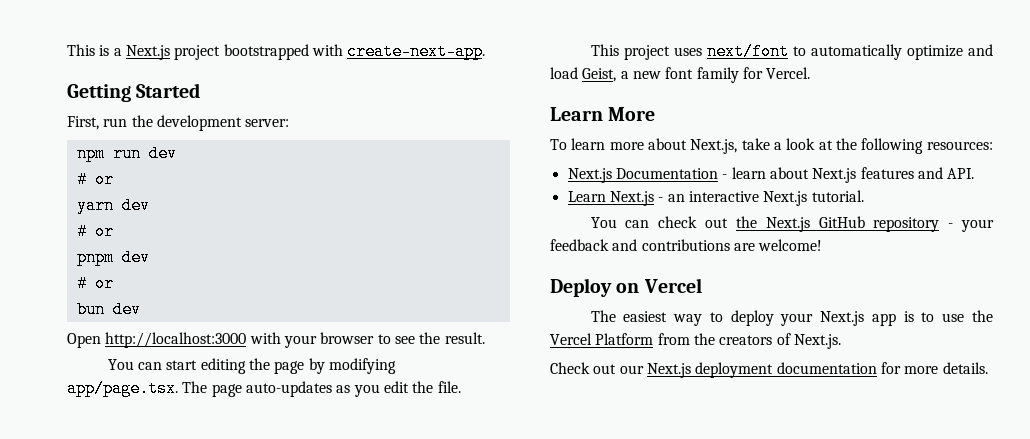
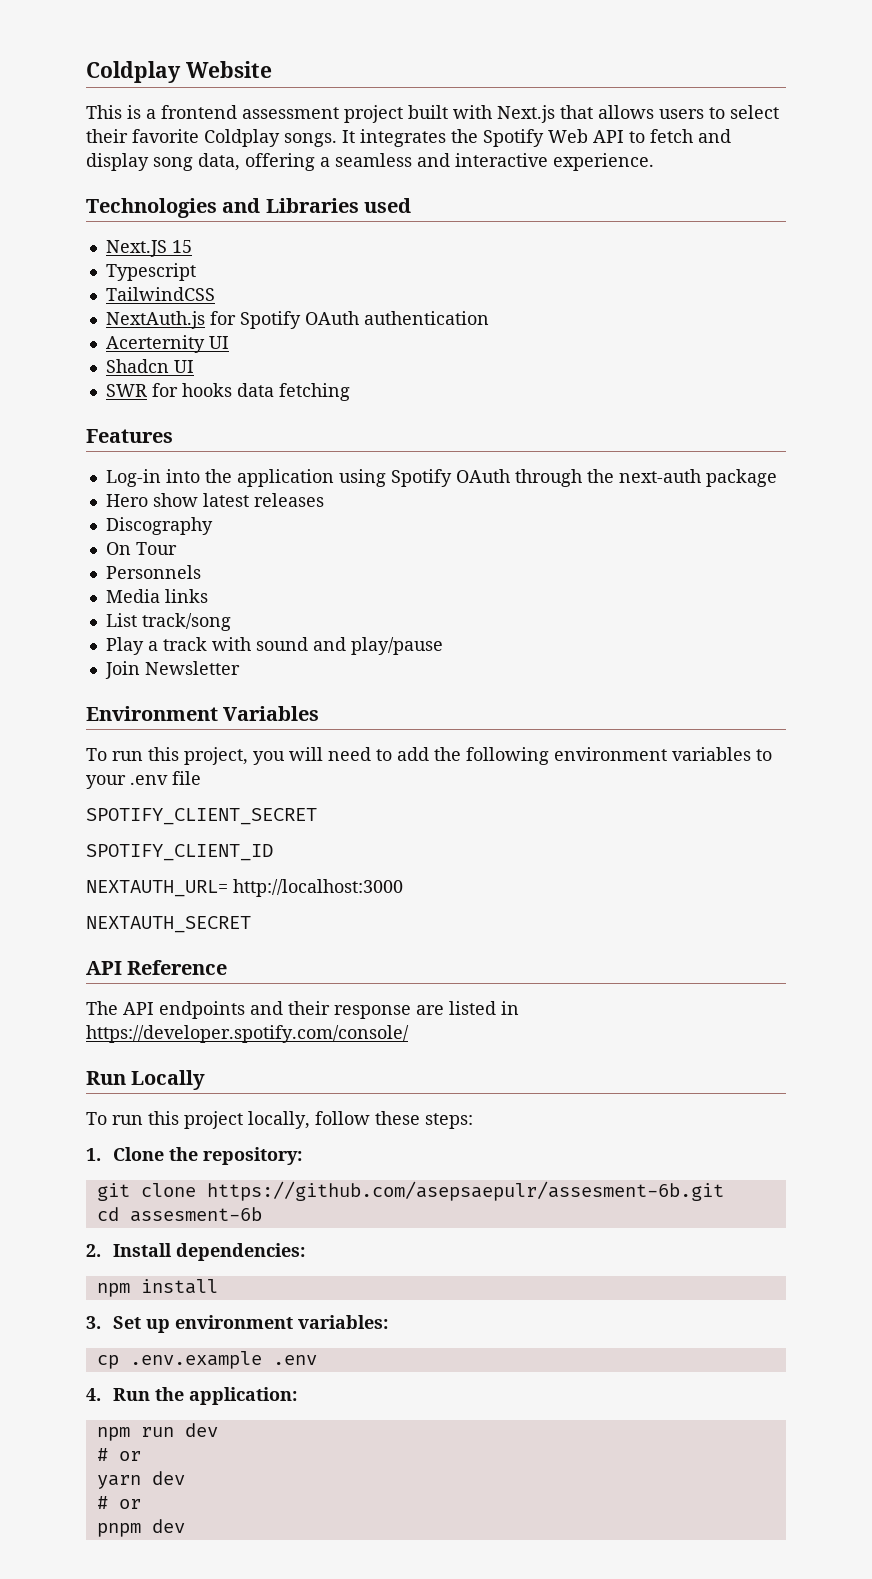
+ Coldplay Website
- This is a Next.js project bootstrapped with create-next-app.
- Getting Started
- First, run the development server:
+ This is a frontend assessment project built with Next.js that allows users to select their favorite Coldplay songs. It integrates the Spotify Web API to fetch and display song data, offering a seamless and interactive experience.
+ Technologies and Libraries used
+ Next.JS 15
+ Typescript
+ TailwindCSS
+ NextAuth.js for Spotify OAuth authentication
+ Acerternity UI
+ Shadcn UI
+ SWR for hooks data fetching
+ Features
+ Log-in into the application using Spotify OAuth through the next-auth package
+ Hero show latest releases
+ Discography
+ On Tour
+ Personnels
+ Media links
+ List track/song
+ Play a track with sound and play/pause
+ Join Newsletter
+ Environment Variables
+ To run this project, you will need to add the following environment variables to your .env file
+ SPOTIFY_CLIENT_SECRET
+ SPOTIFY_CLIENT_ID
+ NEXTAUTH_URL= http://localhost:3000
+ NEXTAUTH_SECRET
+ API Reference
+ The API endpoints and their response are listed in https://developer.spotify.com/console/
+ Run Locally
+ To run this project locally, follow these steps:
+ 1. Clone the repository:
+ git clone https://github.com/asepsaepulr/assesment-6b.git
+ cd assesment-6b
+ 2. Install dependencies:
+ npm install
+ 3. Set up environment variables:
+ cp .env.example .env
+ 4. Run the application:
  pnpm dev
- # or
- bun dev
- Open http://localhost:3000 with your browser to see the result.
- You can start editing the page by modifying app/page.tsx. The page auto-updates as you edit the file.
- This project uses next/font to automatically optimize and load Geist, a new font family for Vercel.
- Learn More
- To learn more about Next.js, take a look at the following resources:
- Next.js Documentation - learn about Next.js features and API.
- Learn Next.js - an interactive Next.js tutorial.
- You can check out the Next.js GitHub repository - your feedback and contributions are welcome!
- Deploy on Vercel
- The easiest way to deploy your Next.js app is to use the Vercel Platform from the creators of Next.js.
- Check out our Next.js deployment documentation for more details.

